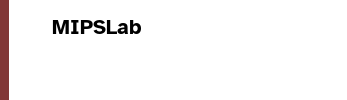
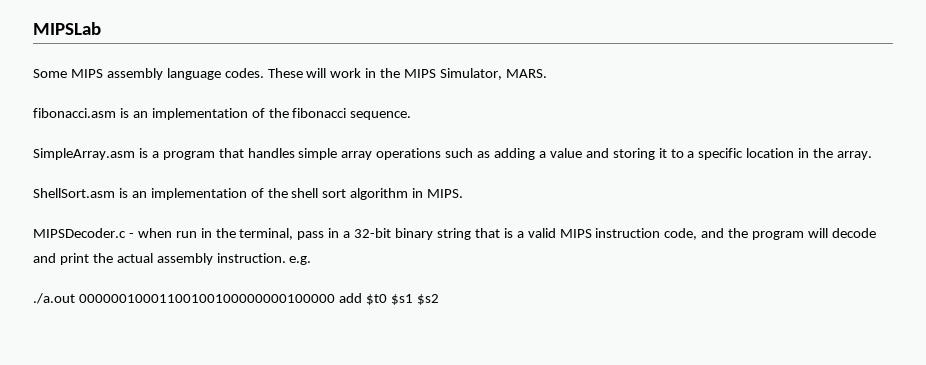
+ Some MIPS assembly language codes. These will work in the MIPS Simulator, MARS.
+ fibonacci.asm is an implementation of the fibonacci sequence.
+ SimpleArray.asm is a program that handles simple array operations such as adding a value and storing it to a specific location in the array.
+ ShellSort.asm is an implementation of the shell sort algorithm in MIPS.
+ MIPSDecoder.c - when run in the terminal, pass in a 32-bit binary string that is a valid MIPS instruction code, and the program will decode and print the actual assembly instruction. e.g.
+ ./a.out 00000010001100100100000000100000 add $t0 $s1 $s2

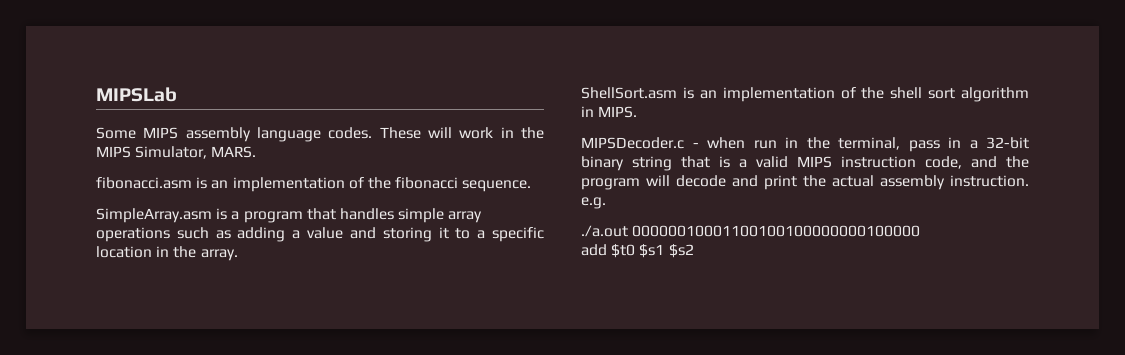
- ./a.out 00000010001100100100000000100000 add $t0 $s1 $s2
+ ./a.out 00000010001100100100000000100000
+ add $t0 $s1 $s2

